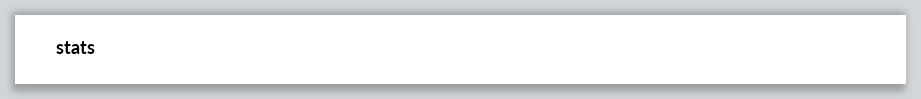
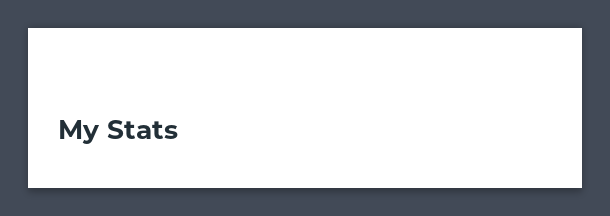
- stats
+ My Stats

